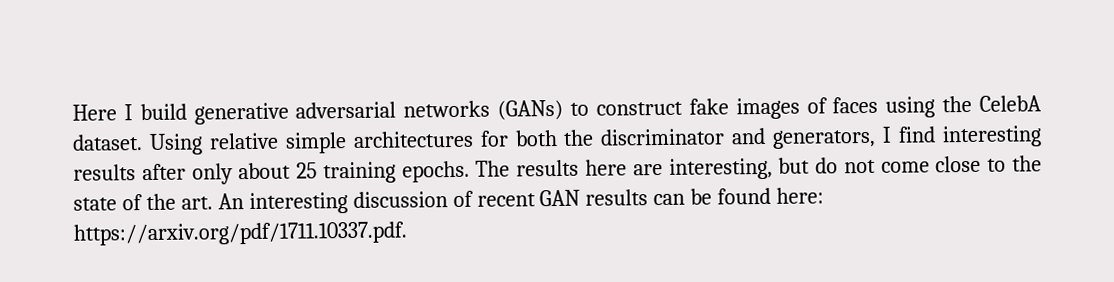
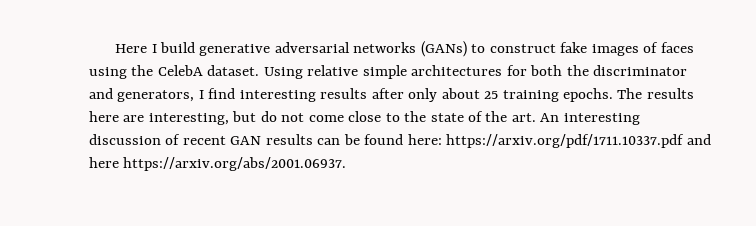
- The results here are interesting, but do not come close to the state of the art. An interesting discussion of recent GAN results can be found here: https://arxiv.org/pdf/1711.10337.pdf.
+ The results here are interesting, but do not come close to the state of the art. An interesting discussion of recent GAN results can be found here: https://arxiv.org/pdf/1711.10337.pdf and here https://arxiv.org/abs/2001.06937.

